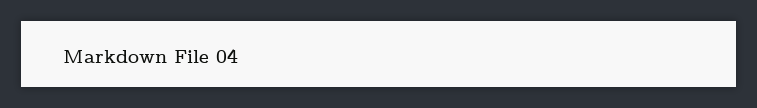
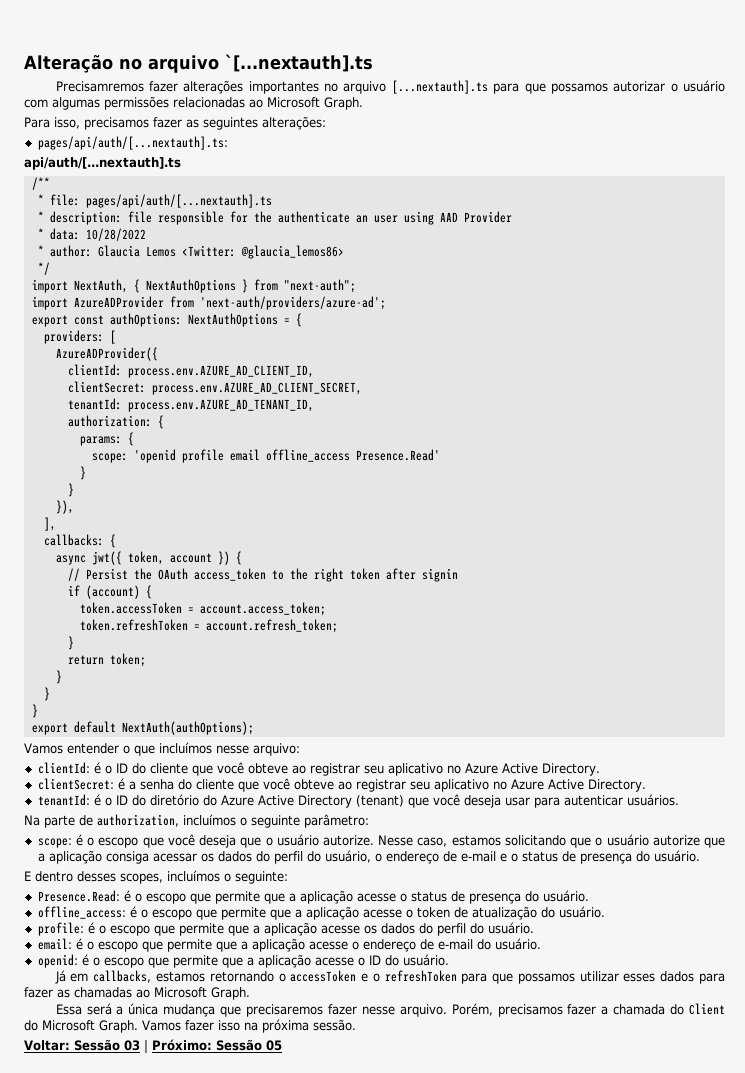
- Markdown File 04
+ Alteração no arquivo `[...nextauth].ts
+ Precisamremos fazer alterações importantes no arquivo [...nextauth].ts para que possamos autorizar o usuário com algumas permissões relacionadas ao Microsoft Graph.
+ Para isso, precisamos fazer as seguintes alterações:
+ pages/api/auth/[...nextauth].ts:
+ api/auth/[...nextauth].ts
+ /**
+ * file: pages/api/auth/[...nextauth].ts
+ * description: file responsible for the authenticate an user using AAD Provider
+ * data: 10/28/2022
+ * author: Glaucia Lemos <Twitter: @glaucia_lemos86>
+ */
+ import NextAuth, { NextAuthOptions } from "next-auth";
+ import AzureADProvider from 'next-auth/providers/azure-ad';
+ export const authOptions: NextAuthOptions = {
+ providers: [
+ AzureADProvider({
+ clientId: process.env.AZURE_AD_CLIENT_ID,
+ clientSecret: process.env.AZURE_AD_CLIENT_SECRET,
+ tenantId: process.env.AZURE_AD_TENANT_ID,
+ authorization: {
+ params: {
+ scope: 'openid profile email offline_access Presence.Read'
+ }
+ }
+ }),
+ ],
+ callbacks: {
+ async jwt({ token, account }) {
+ // Persist the OAuth access_token to the right token after signin
+ if (account) {
+ token.accessToken = account.access_token;
+ token.refreshToken = account.refresh_token;
+ }
+ return token;
+ }
+ }
+ }
+ export default NextAuth(authOptions);
+ Vamos entender o que incluímos nesse arquivo:
+ clientId: é o ID do cliente que você obteve ao registrar seu aplicativo no Azure Active Directory.
+ clientSecret: é a senha do cliente que você obteve ao registrar seu aplicativo no Azure Active Directory.
+ tenantId: é o ID do diretório do Azure Active Directory (tenant) que você deseja usar para autenticar usuários.
+ Na parte de authorization, incluímos o seguinte parâmetro:
+ scope: é o escopo que você deseja que o usuário autorize. Nesse caso, estamos solicitando que o usuário autorize que a aplicação consiga acessar os dados do perfil do usuário, o endereço de e-mail e o status de presença do usuário.
+ E dentro desses scopes, incluímos o seguinte:
+ Presence.Read: é o escopo que permite que a aplicação acesse o status de presença do usuário.
+ offline_access: é o escopo que permite que a aplicação acesse o token de atualização do usuário.
+ profile: é o escopo que permite que a aplicação acesse os dados do perfil do usuário.
+ email: é o escopo que permite que a aplicação acesse o endereço de e-mail do usuário.
+ openid: é o escopo que permite que a aplicação acesse o ID do usuário.
+ Já em callbacks, estamos retornando o accessToken e o refreshToken para que possamos utilizar esses dados para fazer as chamadas ao Microsoft Graph.
+ Essa será a única mudança que precisaremos fazer nesse arquivo. Porém, precisamos fazer a chamada do Client do Microsoft Graph. Vamos fazer isso na próxima sessão.
+ Voltar: Sessão 03 | Próximo: Sessão 05

